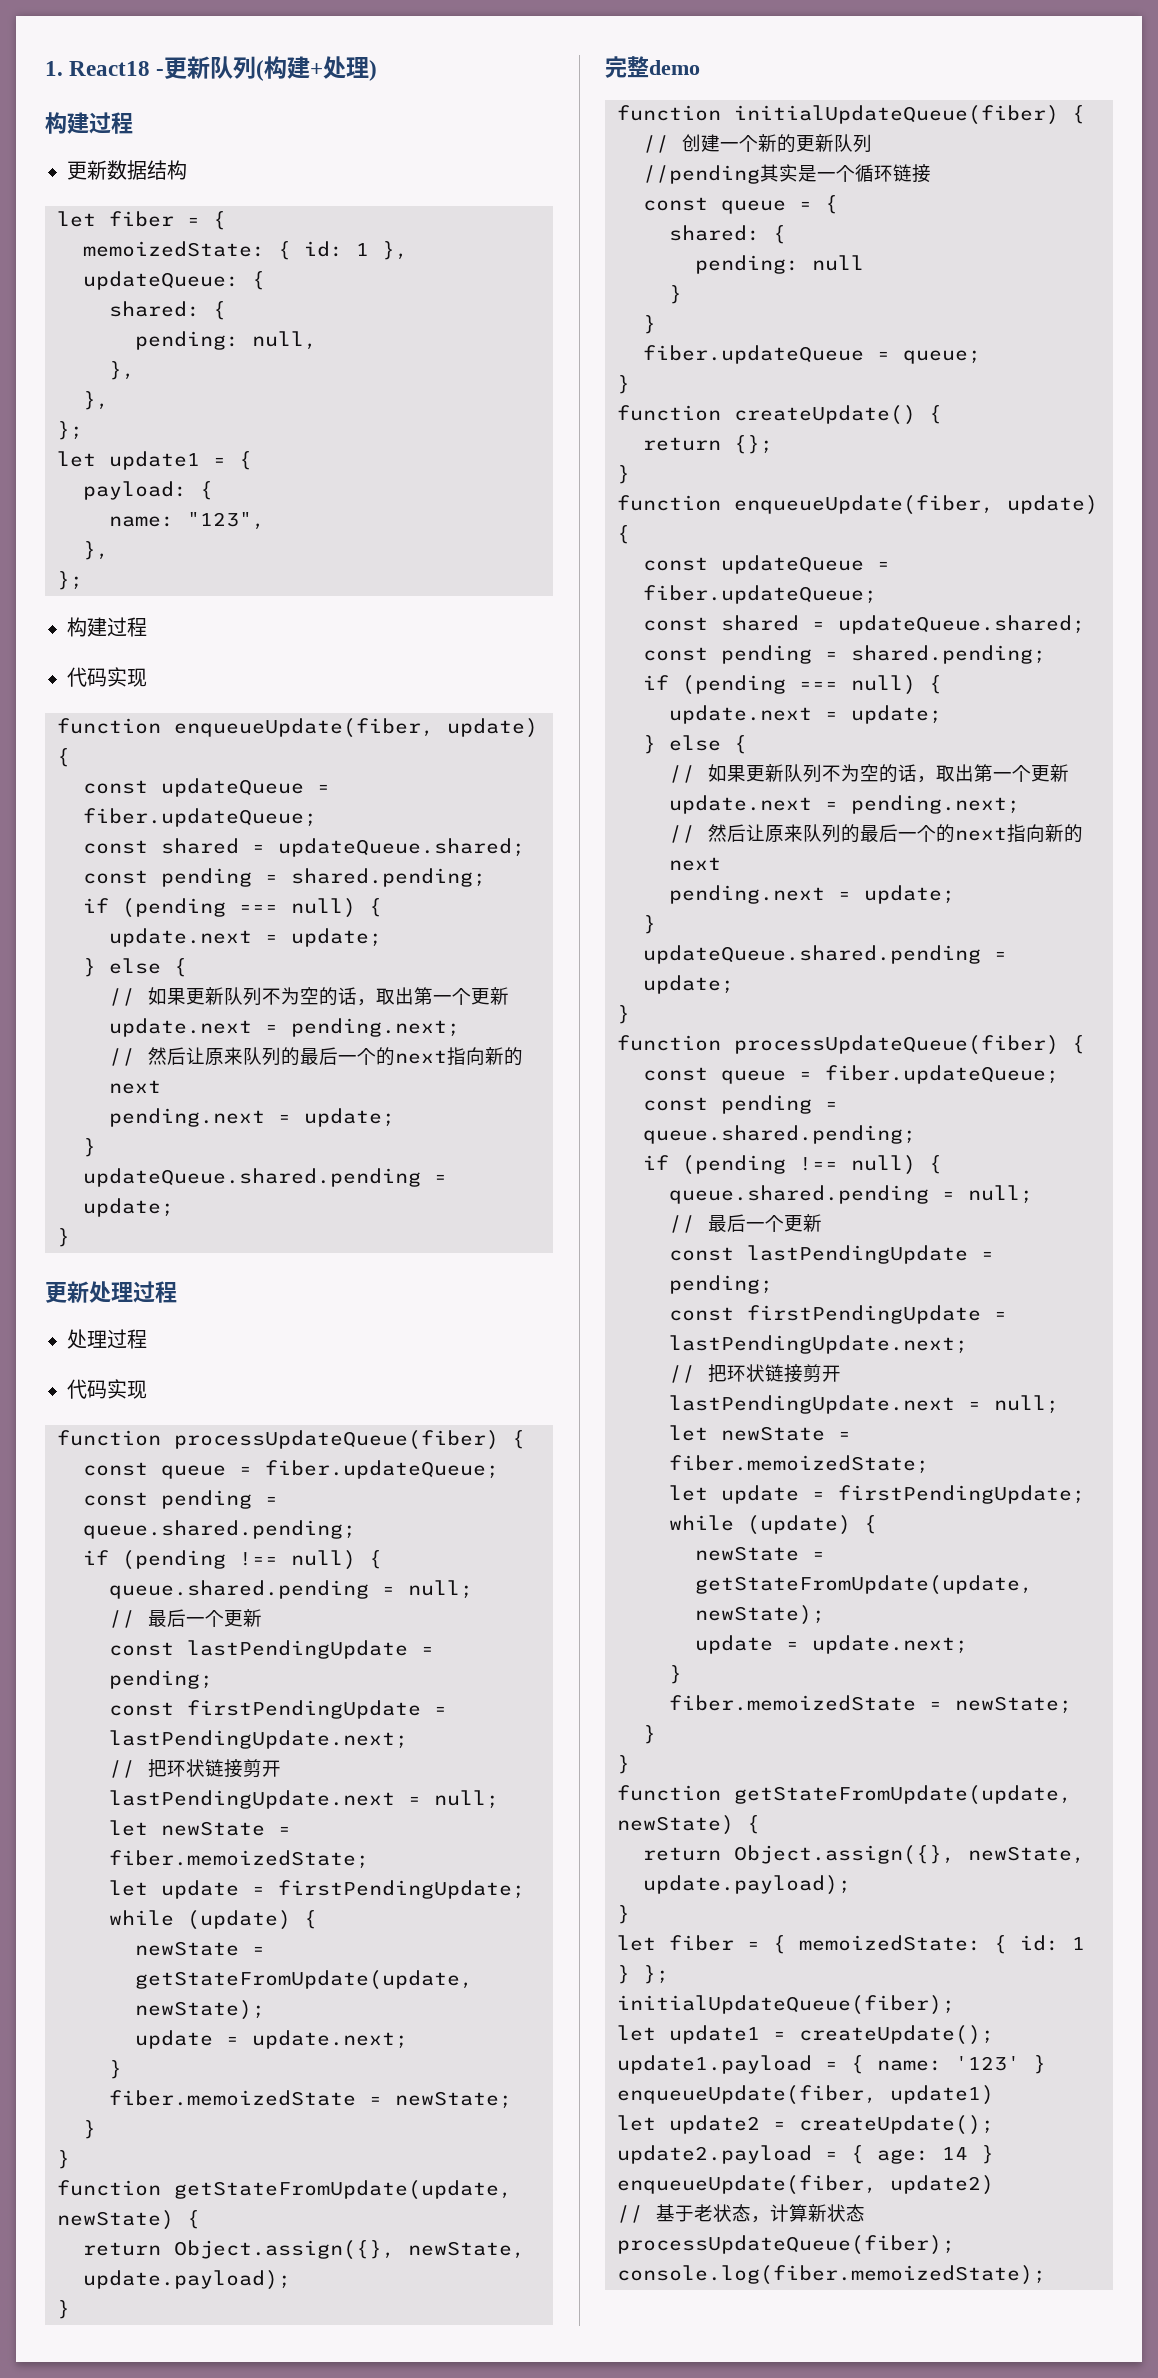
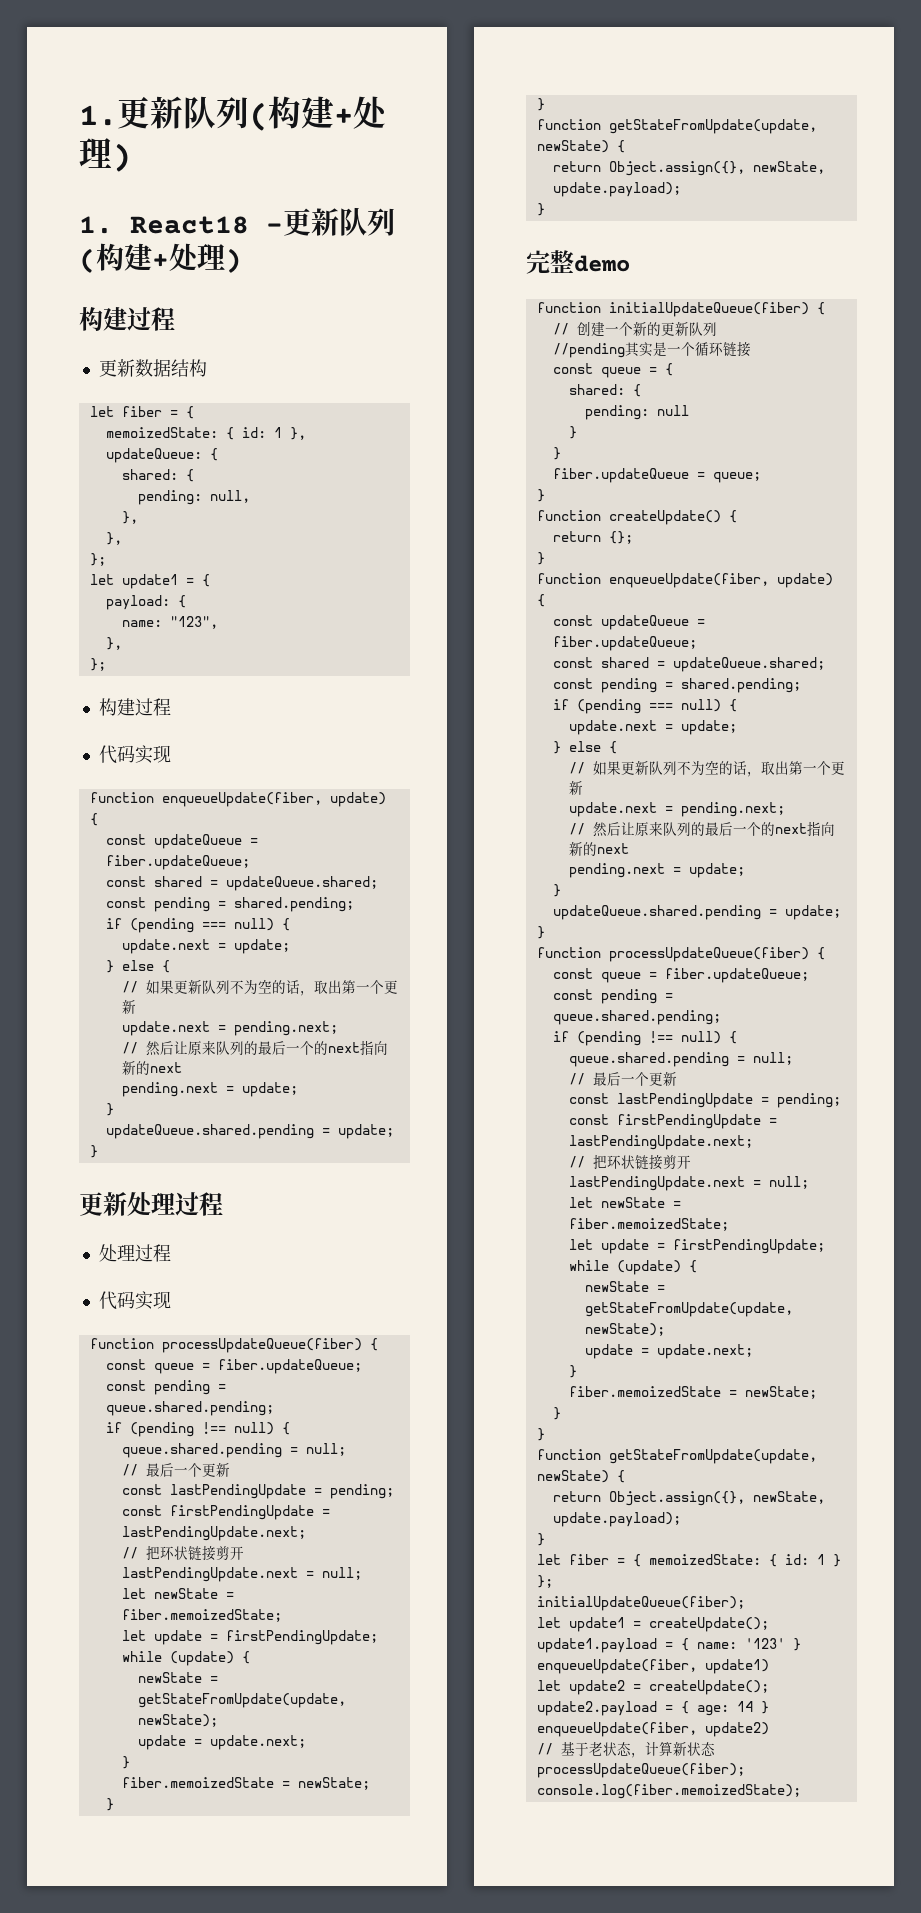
+ 1.更新队列(构建+处理)

